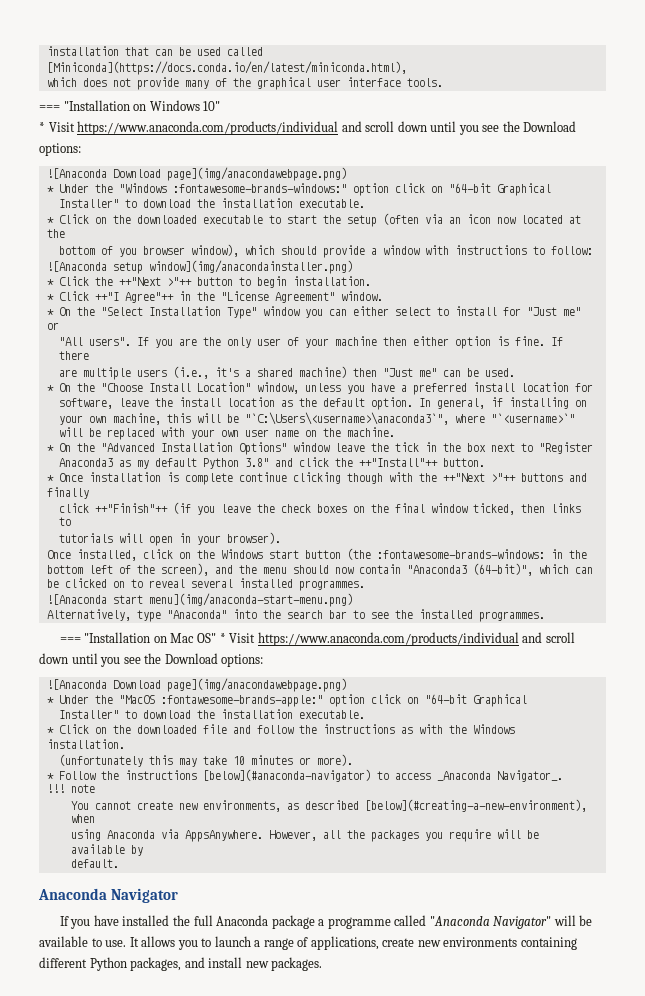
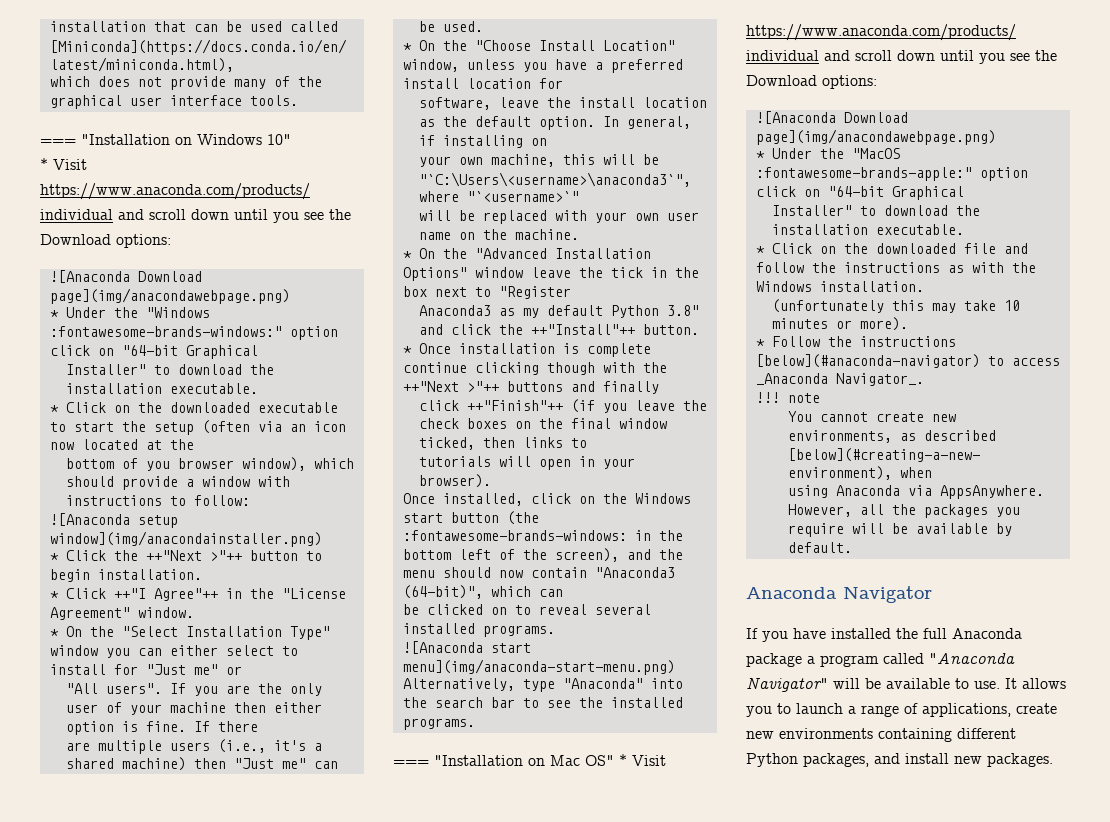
- be clicked on to reveal several installed programmes.
+ be clicked on to reveal several installed programs.
- Alternatively, type "Anaconda" into the search bar to see the installed programmes.
+ Alternatively, type "Anaconda" into the search bar to see the installed programs.
- If you have installed the full Anaconda package a programme called "Anaconda Navigator" will be available to use.
+ If you have installed the full Anaconda package a program called "Anaconda Navigator" will be available to use.

